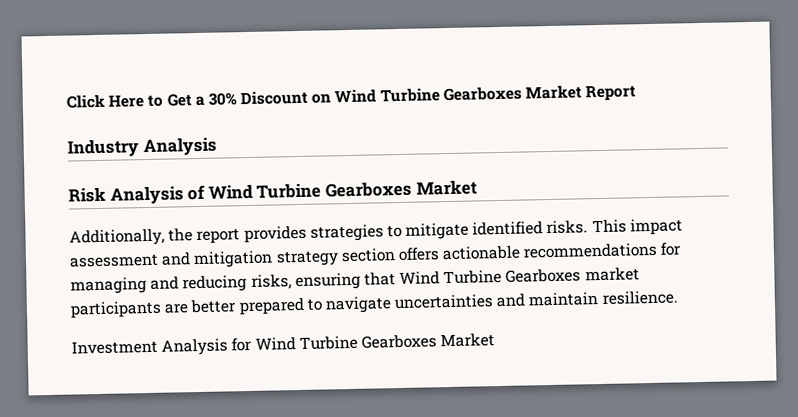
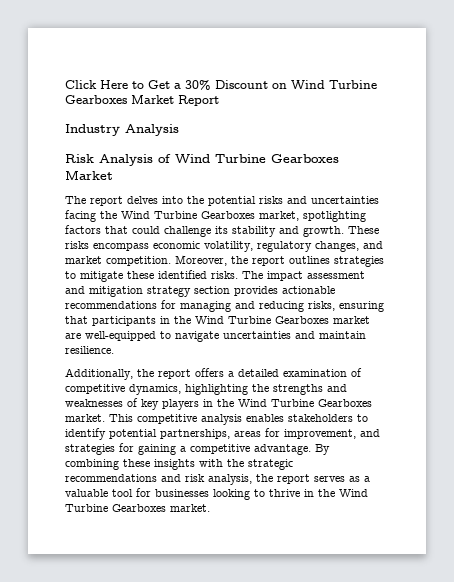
- Additionally, the report provides strategies to mitigate identified risks.
+ The report delves into the potential risks and uncertainties facing the Wind Turbine Gearboxes market, spotlighting factors that could challenge its stability and growth. These risks encompass economic volatility, regulatory changes, and market competition. Moreover, the report outlines strategies to mitigate these identified risks.
- This impact assessment and mitigation strategy section offers actionable recommendations for managing and reducing risks, ensuring that Wind Turbine Gearboxes market participants are better prepared to navigate uncertainties and maintain resilience.
+ The impact assessment and mitigation strategy section provides actionable recommendations for managing and reducing risks, ensuring that participants in the Wind Turbine Gearboxes market are well-equipped to navigate uncertainties and maintain resilience.
- Investment Analysis for Wind Turbine Gearboxes Market
+ Additionally, the report offers a detailed examination of competitive dynamics, highlighting the strengths and weaknesses of key players in the Wind Turbine Gearboxes market. This competitive analysis enables stakeholders to identify potential partnerships, areas for improvement, and strategies for gaining a competitive advantage. By combining these insights with the strategic recommendations and risk analysis, the report serves as a valuable tool for businesses looking to thrive in the Wind Turbine Gearboxes market.

